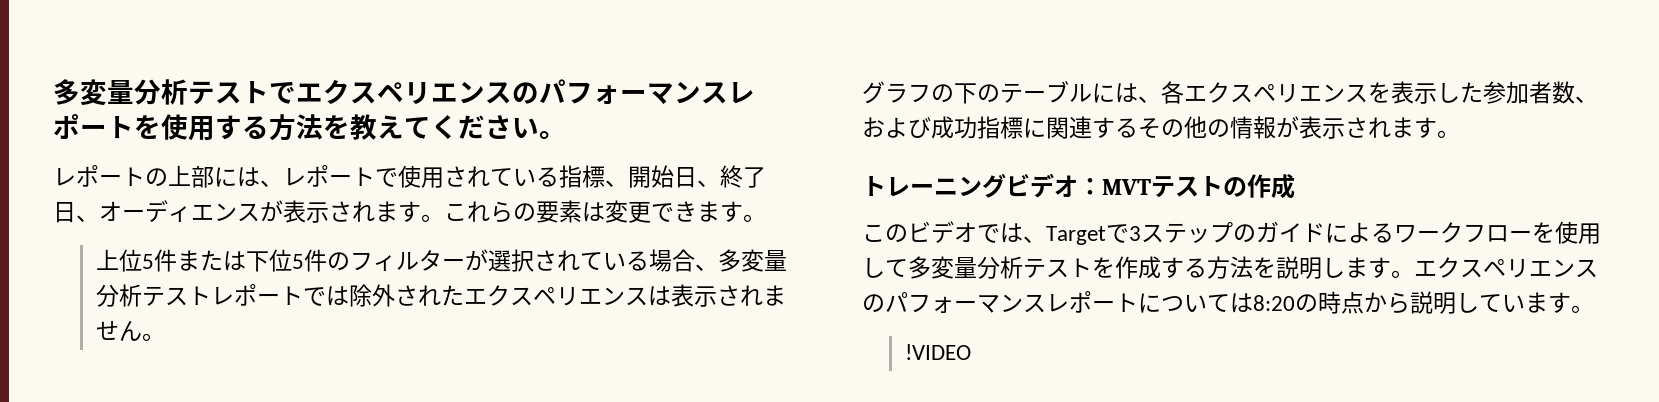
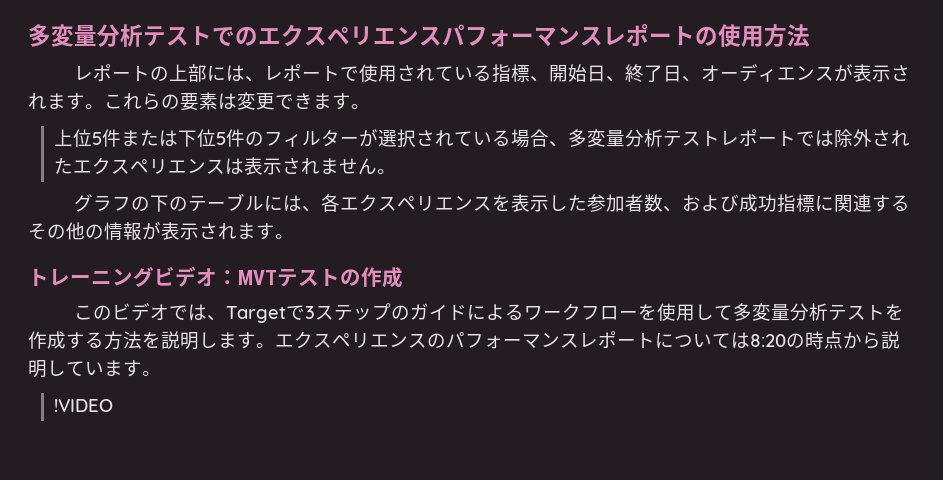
- 多変量分析テストでエクスペリエンスのパフォーマンスレポートを使用する方法を教えてください。
+ 多変量分析テストでのエクスペリエンスパフォーマンスレポートの使用方法

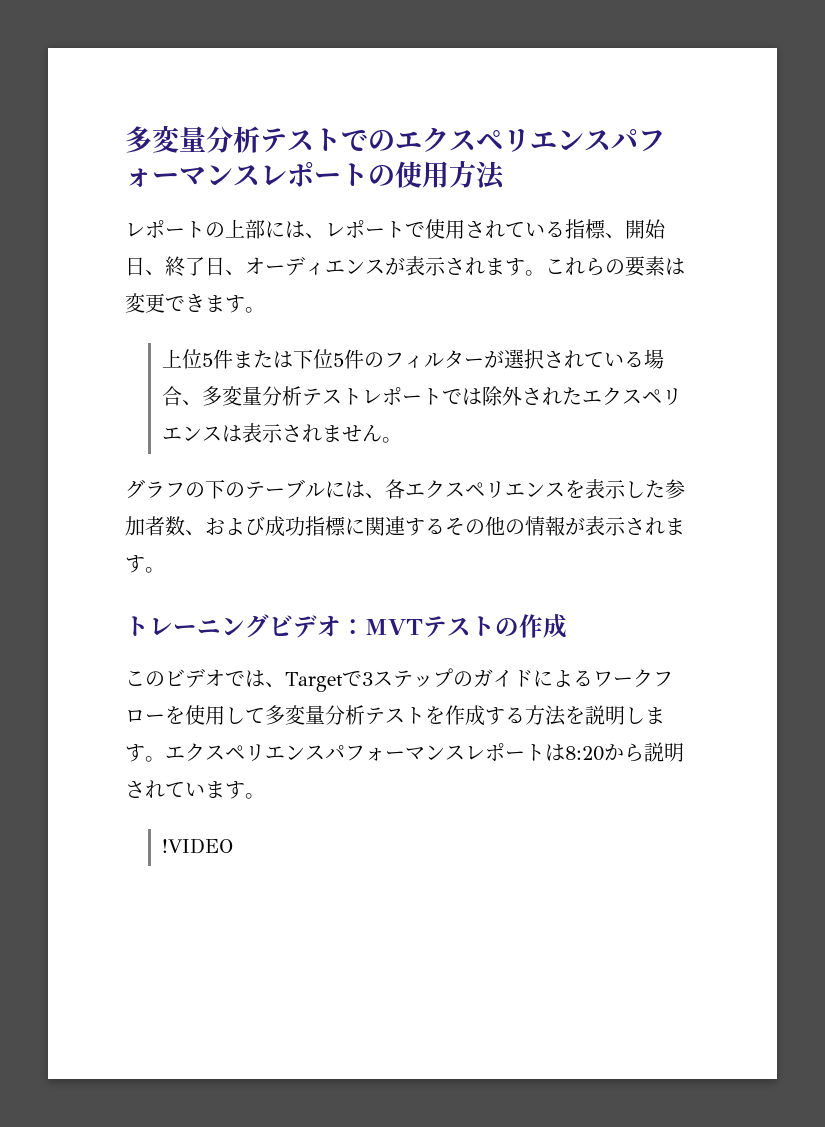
- エクスペリエンスのパフォーマンスレポートについては8:20の時点から説明しています。
+ エクスペリエンスパフォーマンスレポートは8:20から説明されています。

